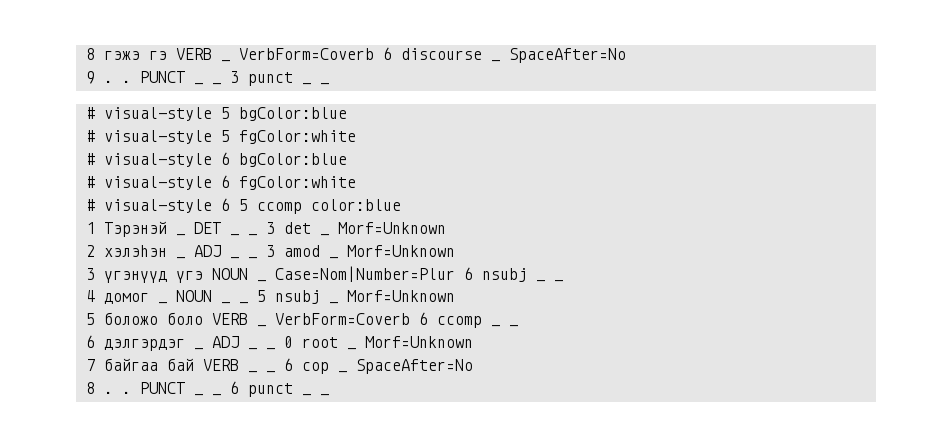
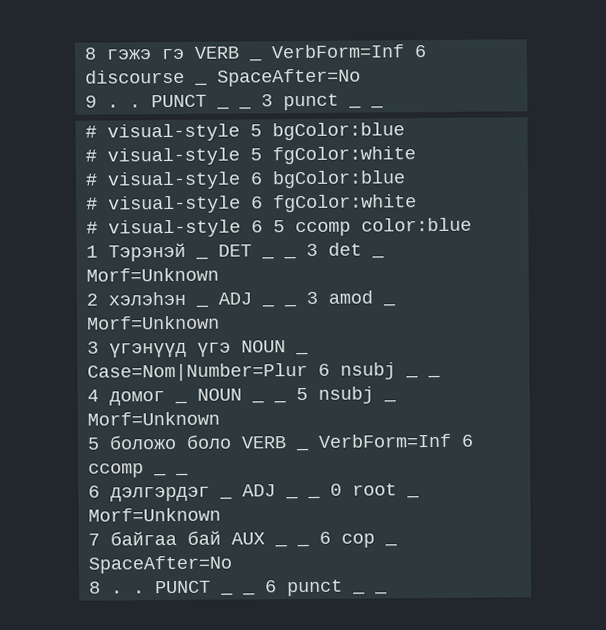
- 8 гэжэ гэ VERB _ VerbForm=Coverb 6 discourse _ SpaceAfter=No
+ 8 гэжэ гэ VERB _ VerbForm=Inf 6 discourse _ SpaceAfter=No
- 5 боложо боло VERB _ VerbForm=Coverb 6 ccomp _ _
+ 5 боложо боло VERB _ VerbForm=Inf 6 ccomp _ _
- 7 байгаа бай VERB _ _ 6 cop _ SpaceAfter=No
+ 7 байгаа бай AUX _ _ 6 cop _ SpaceAfter=No

